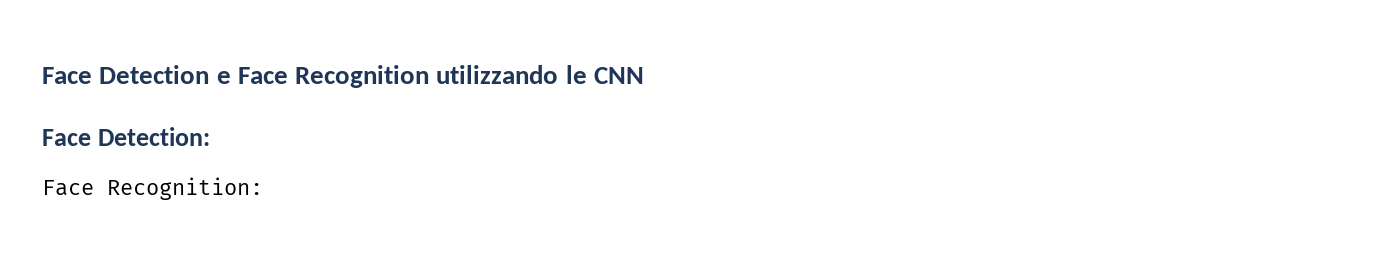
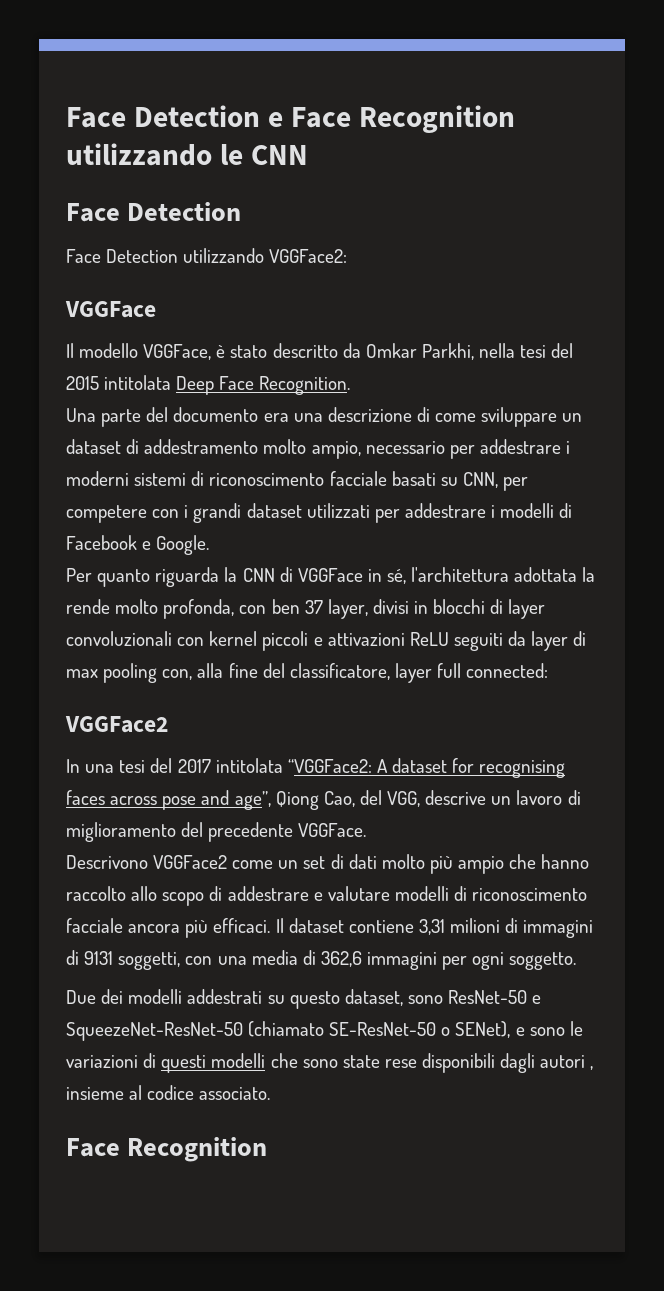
  Face Detection e Face Recognition utilizzando le CNN
- Face Detection:
- Face Recognition:
+ Face Detection
+ Face Detection utilizzando VGGFace2:
+ VGGFace
+ Il modello VGGFace, è stato descritto da Omkar Parkhi, nella tesi del 2015 intitolata Deep Face Recognition.
+ Una parte del documento era una descrizione di come sviluppare un dataset di addestramento molto ampio, necessario per addestrare i moderni sistemi di riconoscimento facciale basati su CNN, per competere con i grandi dataset utilizzati per addestrare i modelli di Facebook e Google.
+ Per quanto riguarda la CNN di VGGFace in sé, l'architettura adottata la rende molto profonda, con ben 37 layer, divisi in blocchi di layer convoluzionali con kernel piccoli e attivazioni ReLU seguiti da layer di max pooling con, alla fine del classificatore, layer full connected:
+ VGGFace2
+ In una tesi del 2017 intitolata “VGGFace2: A dataset for recognising faces across pose and age”, Qiong Cao, del VGG, descrive un lavoro di miglioramento del precedente VGGFace.
+ Descrivono VGGFace2 come un set di dati molto più ampio che hanno raccolto allo scopo di addestrare e valutare modelli di riconoscimento facciale ancora più efficaci. Il dataset contiene 3,31 milioni di immagini di 9131 soggetti, con una media di 362,6 immagini per ogni soggetto.
+ Due dei modelli addestrati su questo dataset, sono ResNet-50 e SqueezeNet-ResNet-50 (chiamato SE-ResNet-50 o SENet), e sono le variazioni di questi modelli che sono state rese disponibili dagli autori , insieme al codice associato.
+ Face Recognition

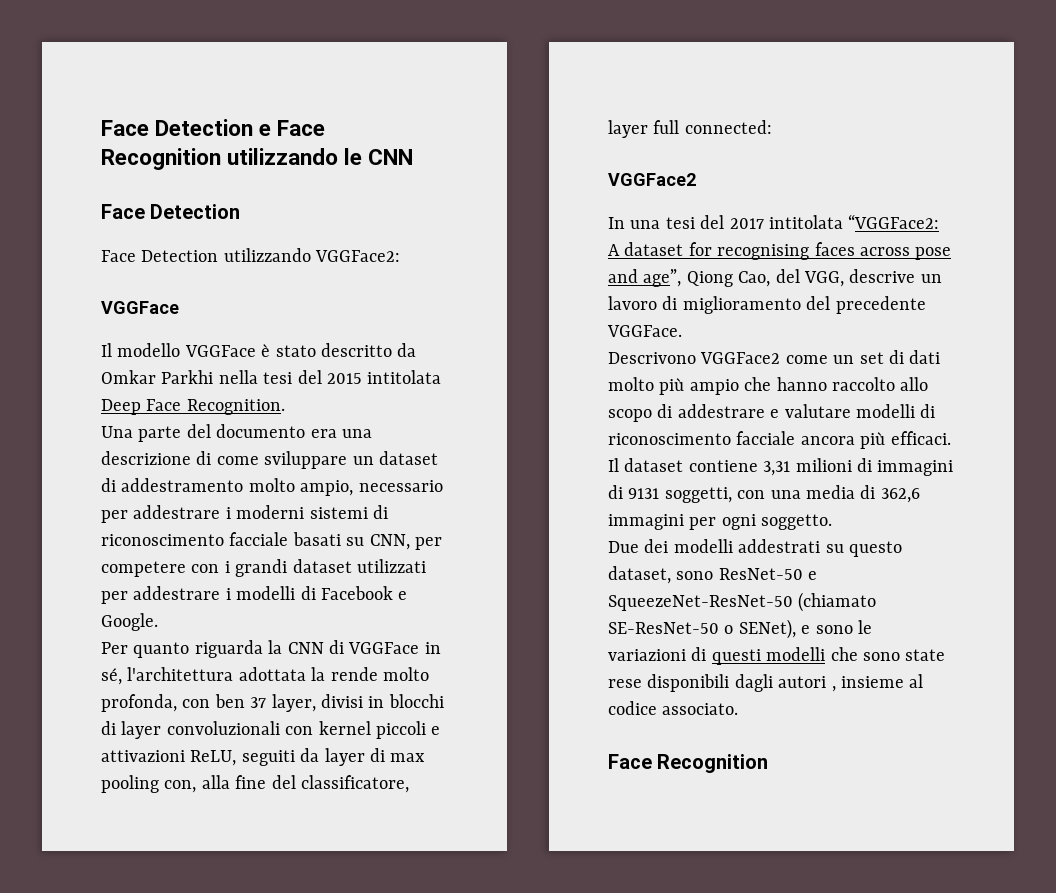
- Il modello VGGFace, è stato descritto da Omkar Parkhi, nella tesi del 2015 intitolata Deep Face Recognition.
+ Il modello VGGFace è stato descritto da Omkar Parkhi nella tesi del 2015 intitolata Deep Face Recognition.
- Per quanto riguarda la CNN di VGGFace in sé, l'architettura adottata la rende molto profonda, con ben 37 layer, divisi in blocchi di layer convoluzionali con kernel piccoli e attivazioni ReLU seguiti da layer di max pooling con, alla fine del classificatore, layer full connected:
+ Per quanto riguarda la CNN di VGGFace in sé, l'architettura adottata la rende molto profonda, con ben 37 layer, divisi in blocchi di layer convoluzionali con kernel piccoli e attivazioni ReLU, seguiti da layer di max pooling con, alla fine del classificatore, layer full connected:

